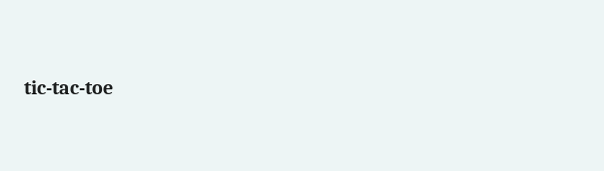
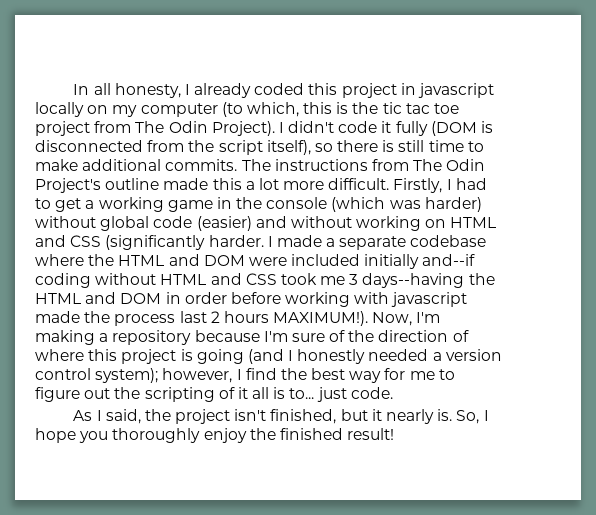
- tic-tac-toe
+ In all honesty, I already coded this project in javascript locally on my computer (to which, this is the tic tac toe project from The Odin Project). I didn't code it fully (DOM is disconnected from the script itself), so there is still time to make additional commits. The instructions from The Odin Project's outline made this a lot more difficult. Firstly, I had to get a working game in the console (which was harder) without global code (easier) and without working on HTML and CSS (significantly harder. I made a separate codebase where the HTML and DOM were included initially and--if coding without HTML and CSS took me 3 days--having the HTML and DOM in order before working with javascript made the process last 2 hours MAXIMUM!). Now, I'm making a repository because I'm sure of the direction of where this project is going (and I honestly needed a version control system); however, I find the best way for me to figure out the scripting of it all is to... just code.
+ As I said, the project isn't finished, but it nearly is. So, I hope you thoroughly enjoy the finished result!

